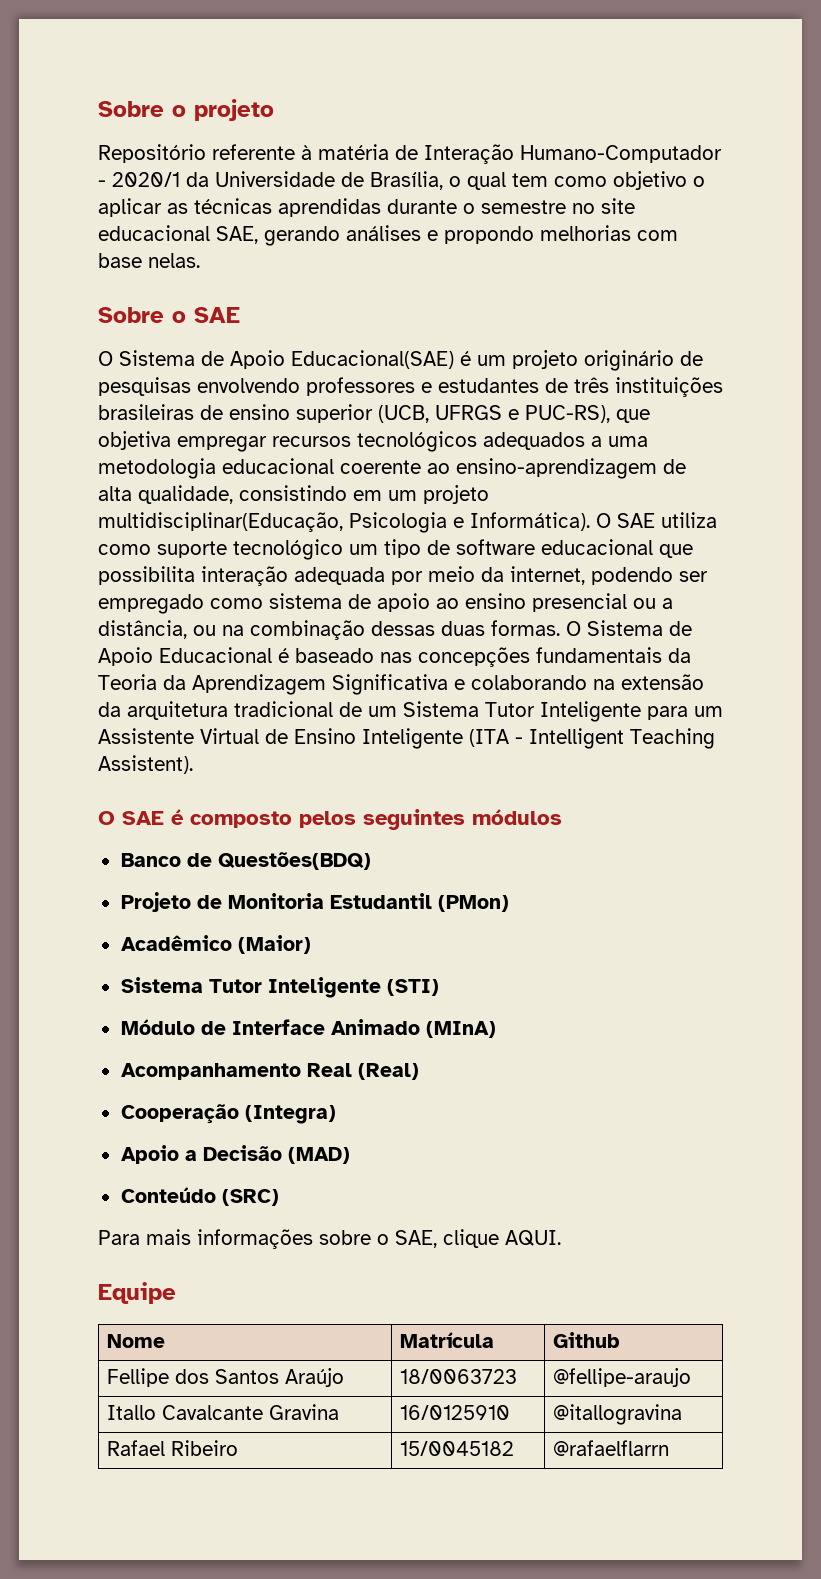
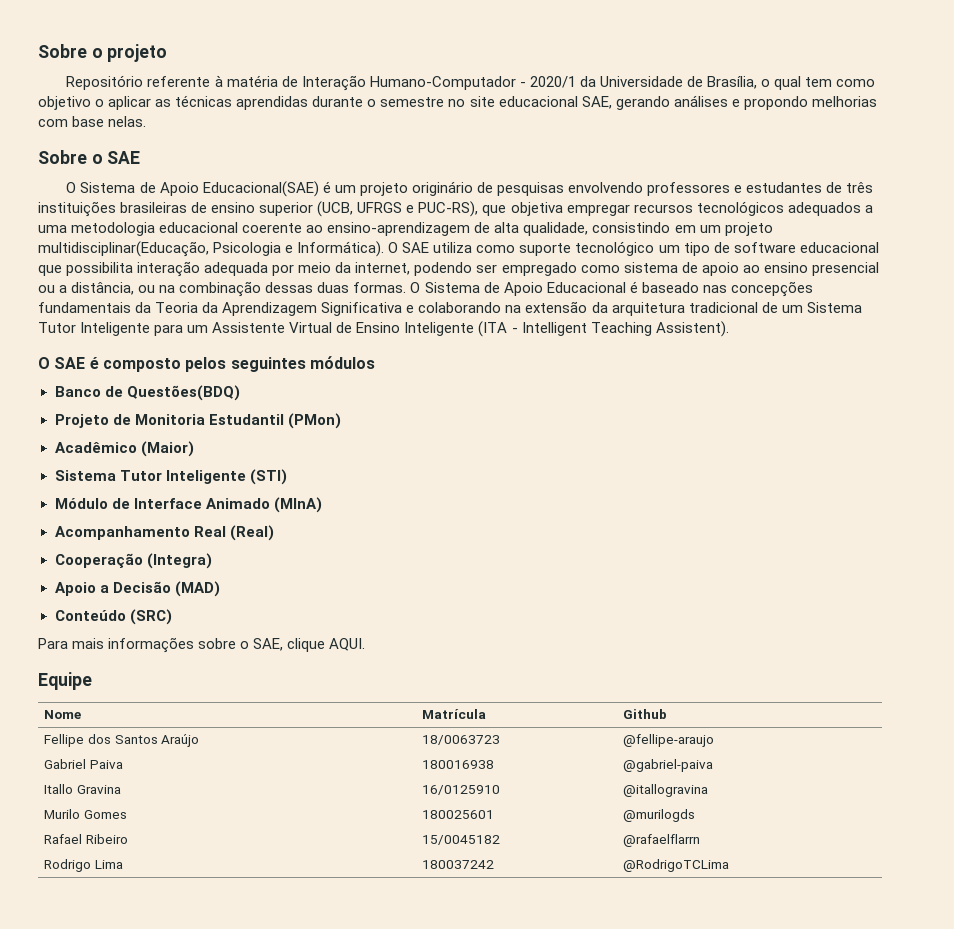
+ Gabriel Paiva | 180016938 | @gabriel-paiva
- Itallo Cavalcante Gravina | 16/0125910 | @itallogravina
+ Itallo Gravina | 16/0125910 | @itallogravina
+ Murilo Gomes | 180025601 | @murilogds
+ Rodrigo Lima | 180037242 | @RodrigoTCLima

